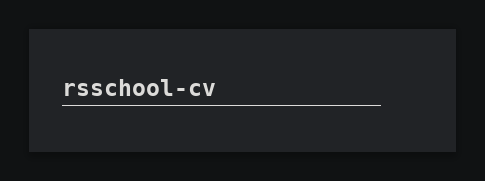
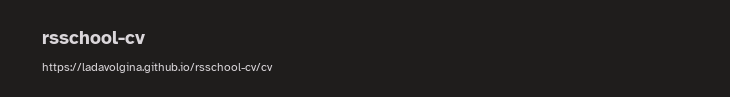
+ https://ladavolgina.github.io/rsschool-cv/cv

